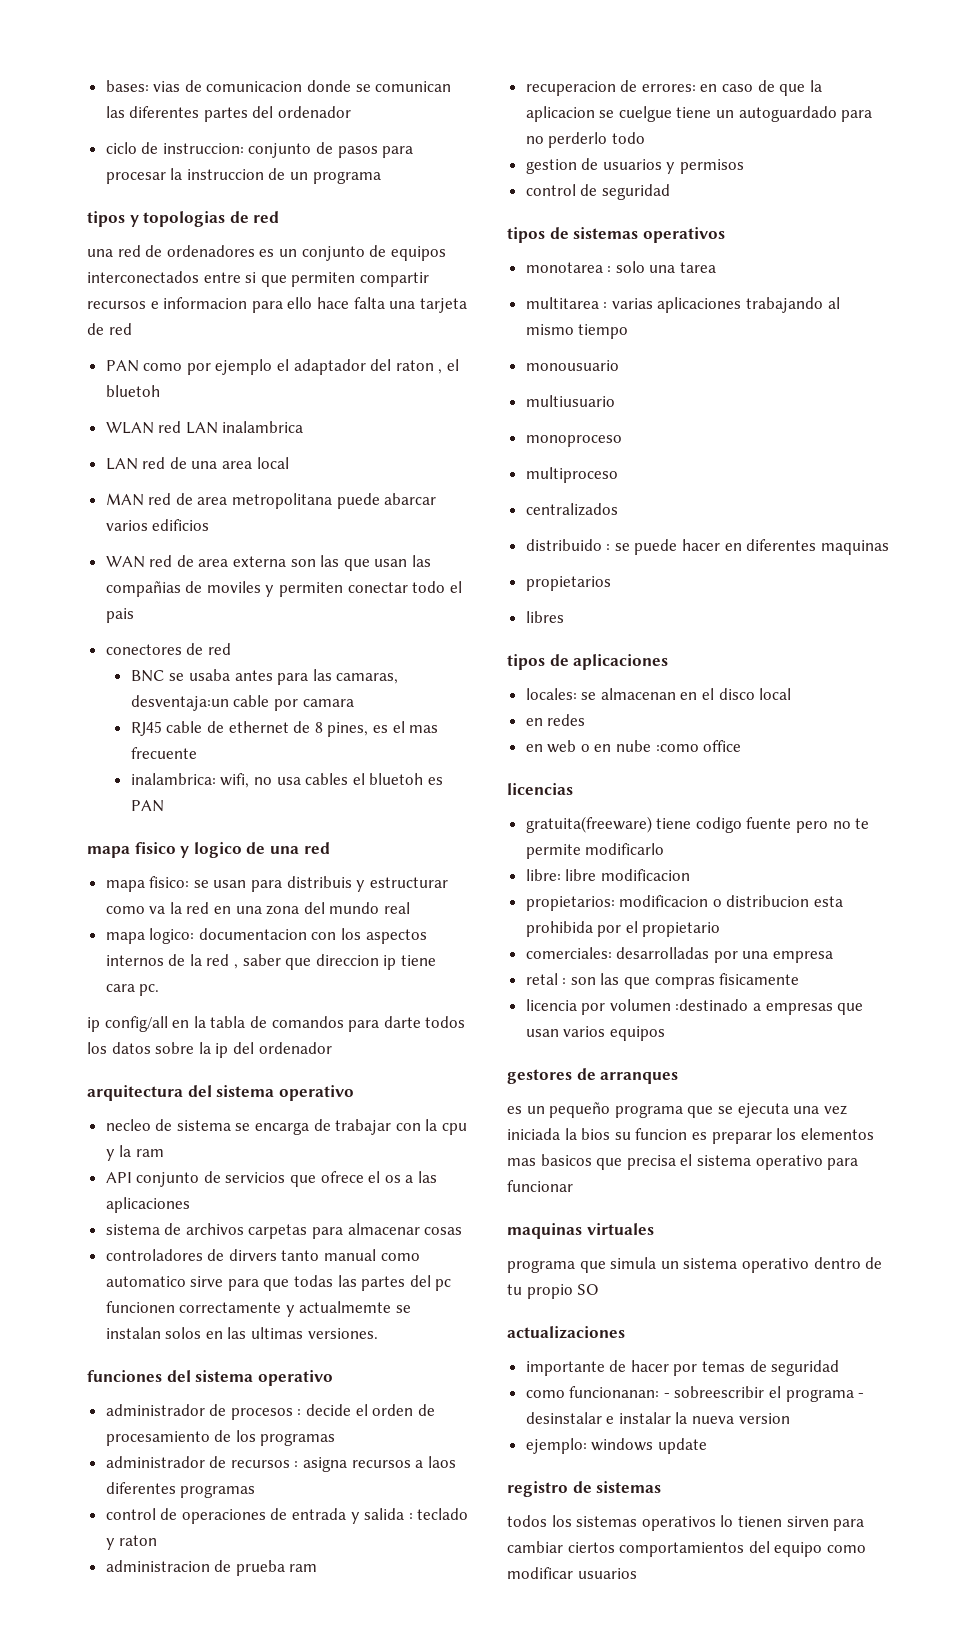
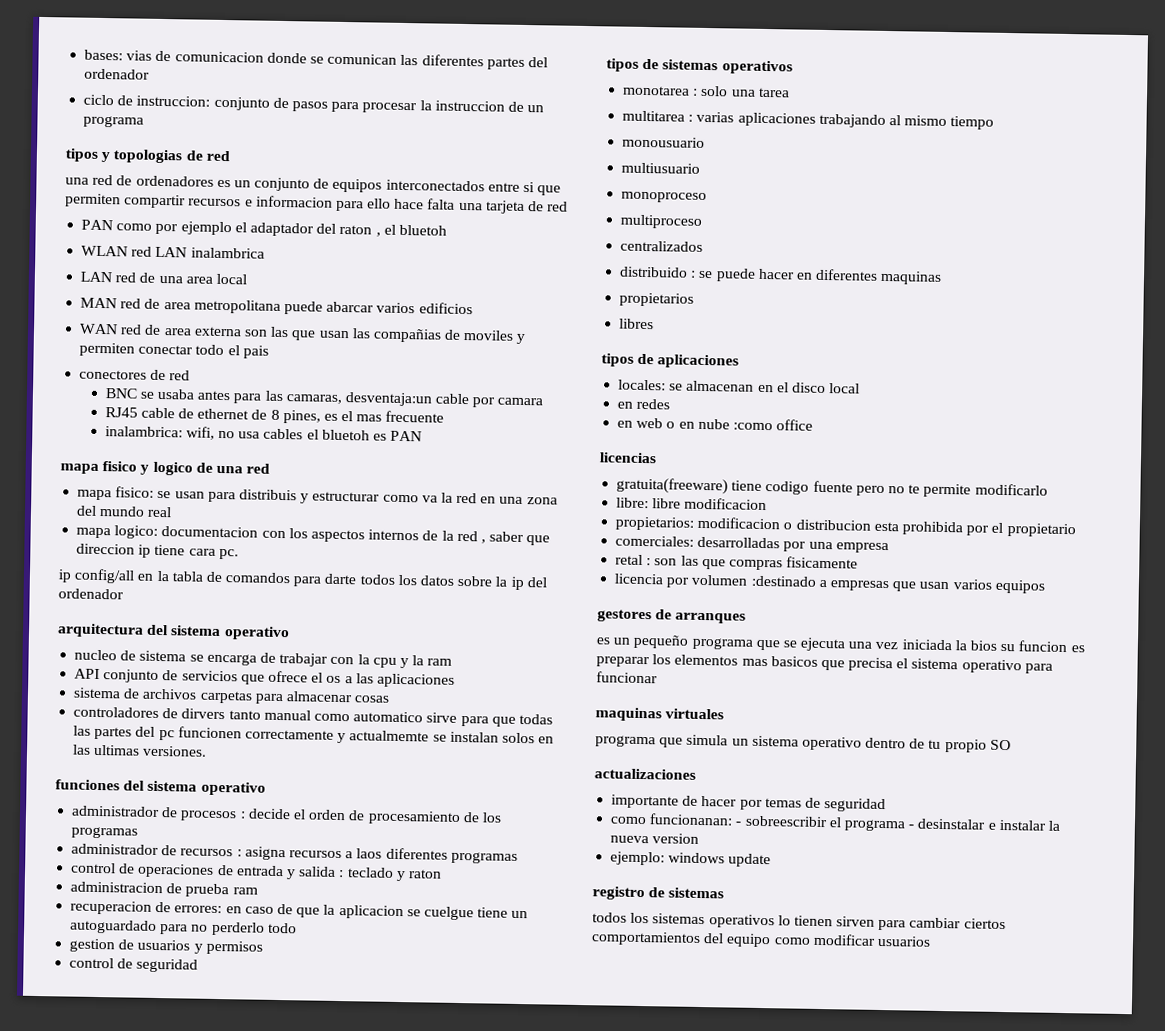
- necleo de sistema se encarga de trabajar con la cpu y la ram
+ nucleo de sistema se encarga de trabajar con la cpu y la ram

